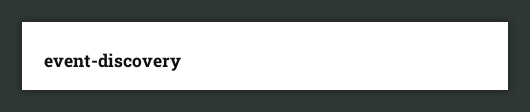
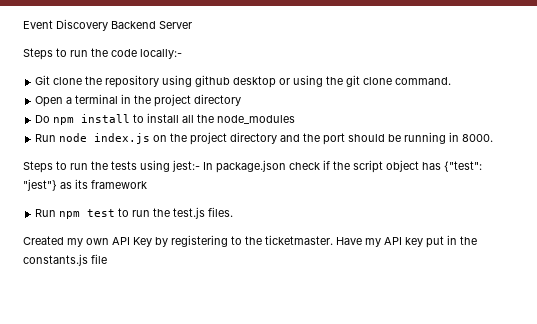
- event-discovery
+ Event Discovery Backend Server
+ Steps to run the code locally:-
+ Git clone the repository using github desktop or using the git clone command.
+ Open a terminal in the project directory
+ Do npm install to install all the node_modules
+ Run node index.js on the project directory and the port should be running in 8000.
+ Steps to run the tests using jest:- In package.json check if the script object has {"test": "jest"} as its framework
+ Run npm test to run the test.js files.
+ Created my own API Key by registering to the ticketmaster. Have my API key put in the constants.js file

